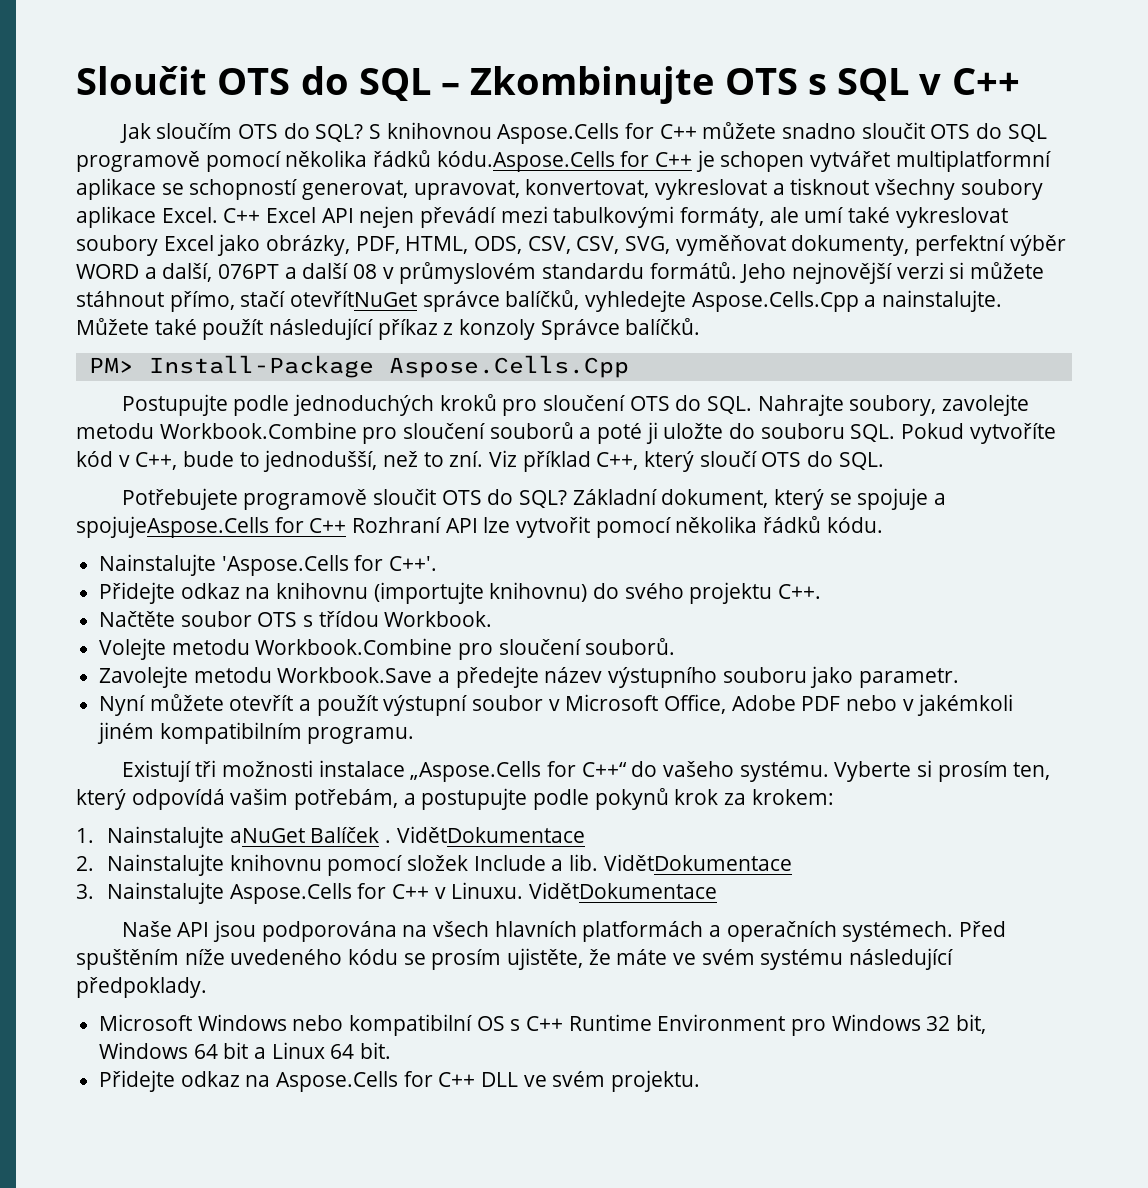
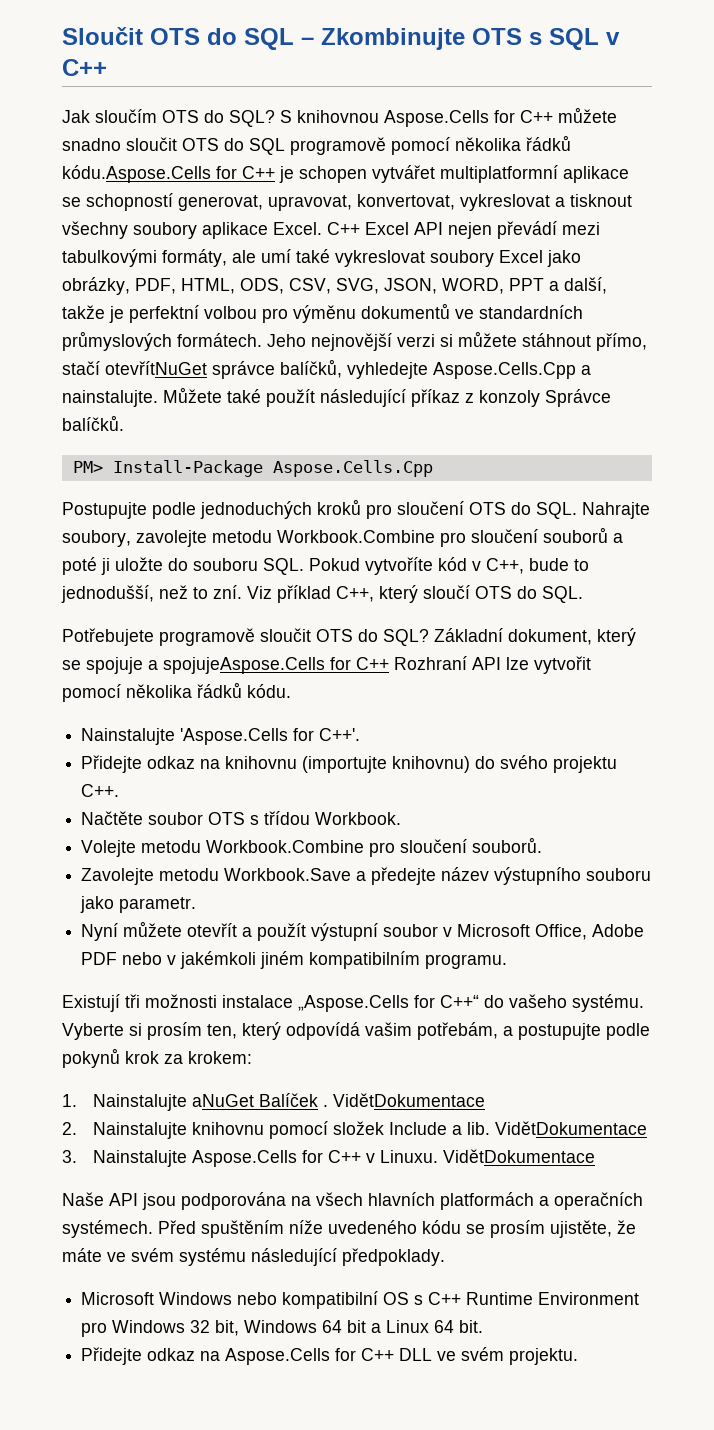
- C++ Excel API nejen převádí mezi tabulkovými formáty, ale umí také vykreslovat soubory Excel jako obrázky, PDF, HTML, ODS, CSV, CSV, SVG, vyměňovat dokumenty, perfektní výběr WORD a další, 076PT a další 08 v průmyslovém standardu formátů.
+ C++ Excel API nejen převádí mezi tabulkovými formáty, ale umí také vykreslovat soubory Excel jako obrázky, PDF, HTML, ODS, CSV, SVG, JSON, WORD, PPT a další, takže je perfektní volbou pro výměnu dokumentů ve standardních průmyslových formátech.

